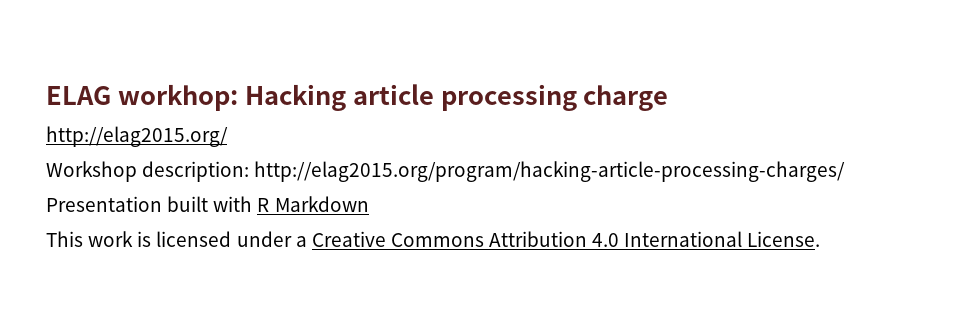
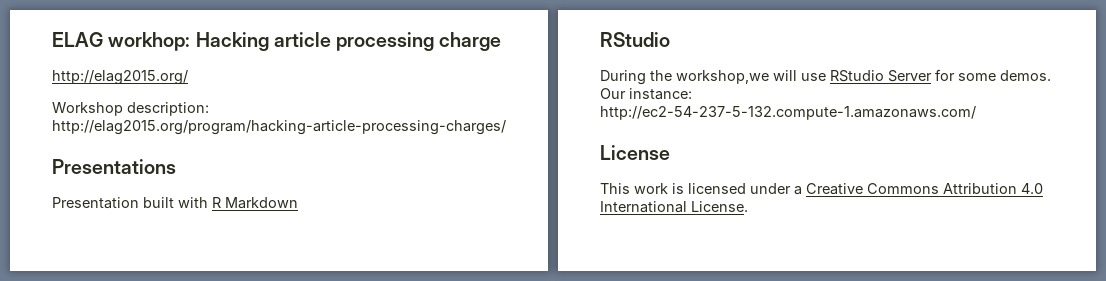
+ Presentations
  Presentation built with R Markdown
+ RStudio
+ During the workshop,we will use RStudio Server for some demos. Our instance: http://ec2-54-237-5-132.compute-1.amazonaws.com/
+ License

